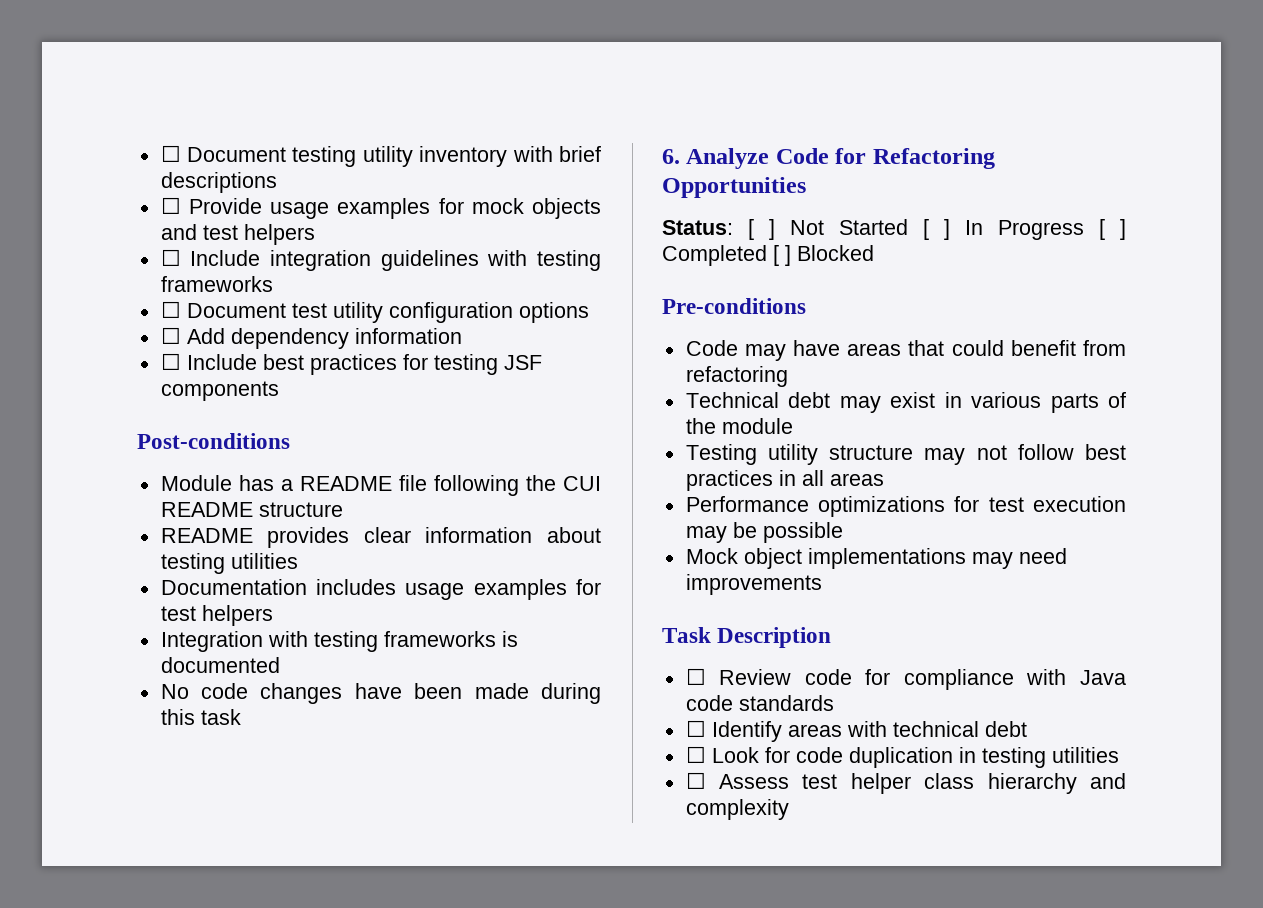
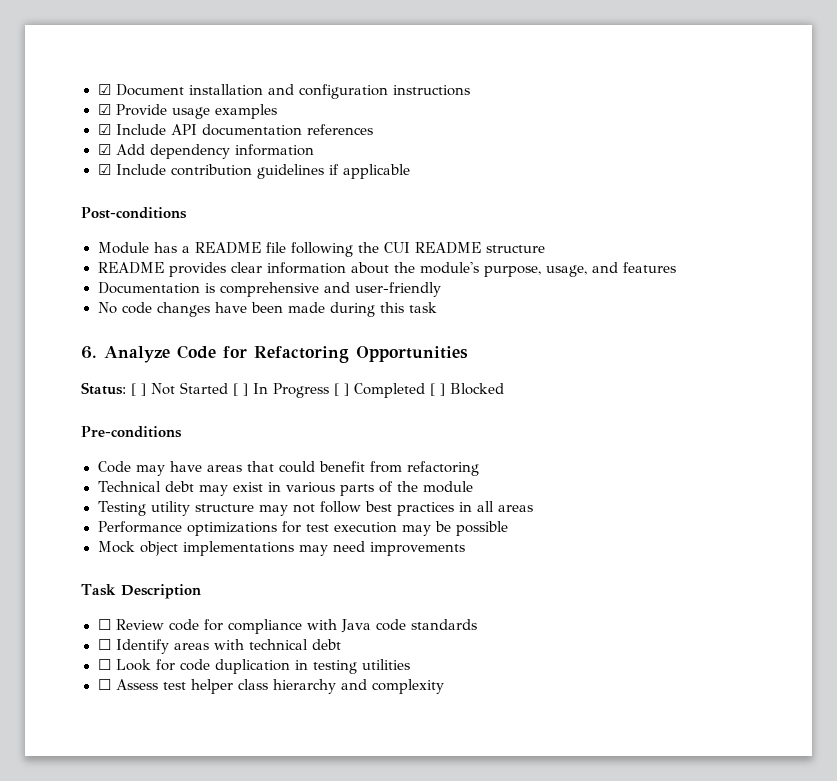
- ☐ Document testing utility inventory with brief descriptions
- ☐ Provide usage examples for mock objects and test helpers
- ☐ Include integration guidelines with testing frameworks
- ☐ Document test utility configuration options
- ☐ Add dependency information
- ☐ Include best practices for testing JSF components
+ ☑ Document installation and configuration instructions
+ ☑ Provide usage examples
+ ☑ Include API documentation references
+ ☑ Add dependency information
+ ☑ Include contribution guidelines if applicable
- README provides clear information about testing utilities
- Documentation includes usage examples for test helpers
- Integration with testing frameworks is documented
+ README provides clear information about the module's purpose, usage, and features
+ Documentation is comprehensive and user-friendly

